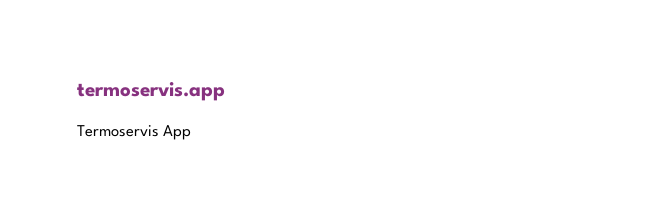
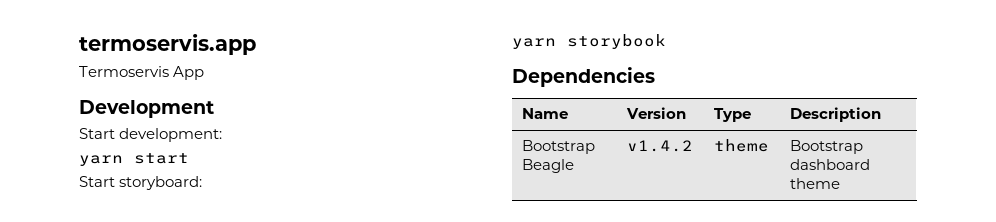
+ Development
+ Start development:
+ yarn start
+ Start storyboard:
+ yarn storybook
+ Dependencies
+ Name | Version | Type | Description
+ Bootstrap Beagle | v1.4.2 | theme | Bootstrap dashboard theme

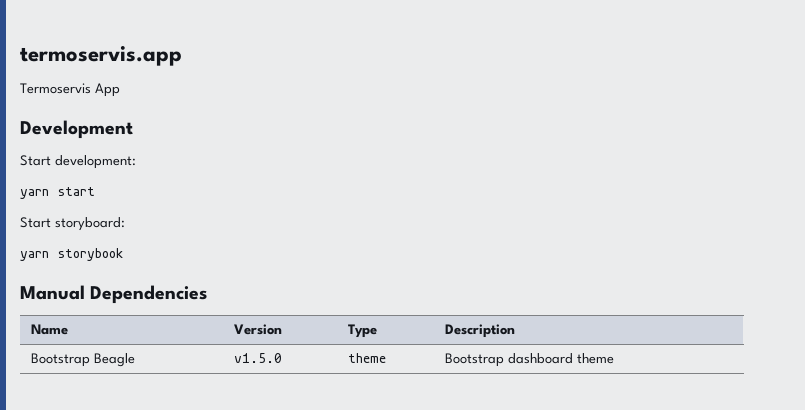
- Dependencies
+ Manual Dependencies
- Bootstrap Beagle | v1.4.2 | theme | Bootstrap dashboard theme
+ Bootstrap Beagle | v1.5.0 | theme | Bootstrap dashboard theme

